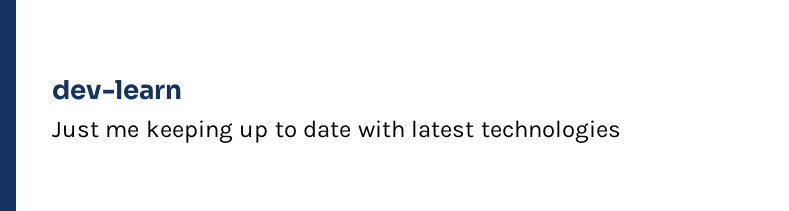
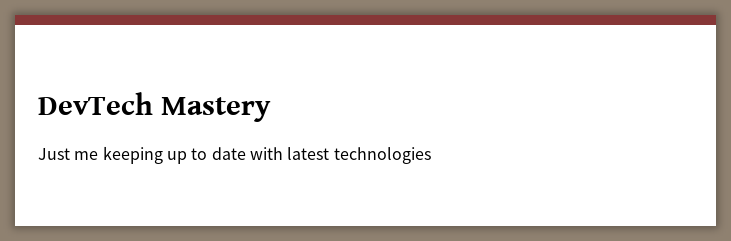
- dev-learn
+ DevTech Mastery

